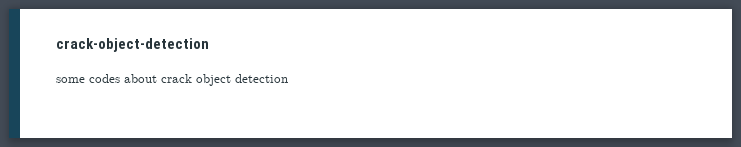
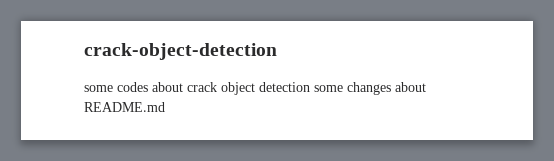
- some codes about crack object detection
+ some codes about crack object detection some changes about README.md

